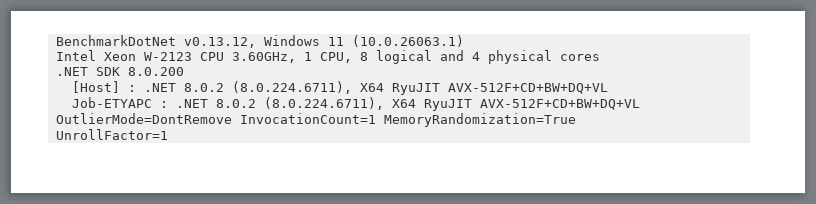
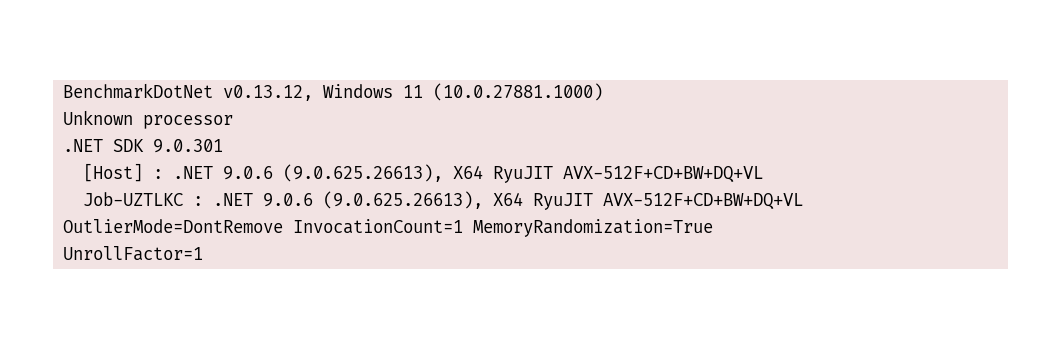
- BenchmarkDotNet v0.13.12, Windows 11 (10.0.26063.1)
- Intel Xeon W-2123 CPU 3.60GHz, 1 CPU, 8 logical and 4 physical cores
+ BenchmarkDotNet v0.13.12, Windows 11 (10.0.27881.1000)
+ Unknown processor
- .NET SDK 8.0.200
+ .NET SDK 9.0.301
- [Host] : .NET 8.0.2 (8.0.224.6711), X64 RyuJIT AVX-512F+CD+BW+DQ+VL
- Job-ETYAPC : .NET 8.0.2 (8.0.224.6711), X64 RyuJIT AVX-512F+CD+BW+DQ+VL
+ [Host] : .NET 9.0.6 (9.0.625.26613), X64 RyuJIT AVX-512F+CD+BW+DQ+VL
+ Job-UZTLKC : .NET 9.0.6 (9.0.625.26613), X64 RyuJIT AVX-512F+CD+BW+DQ+VL

